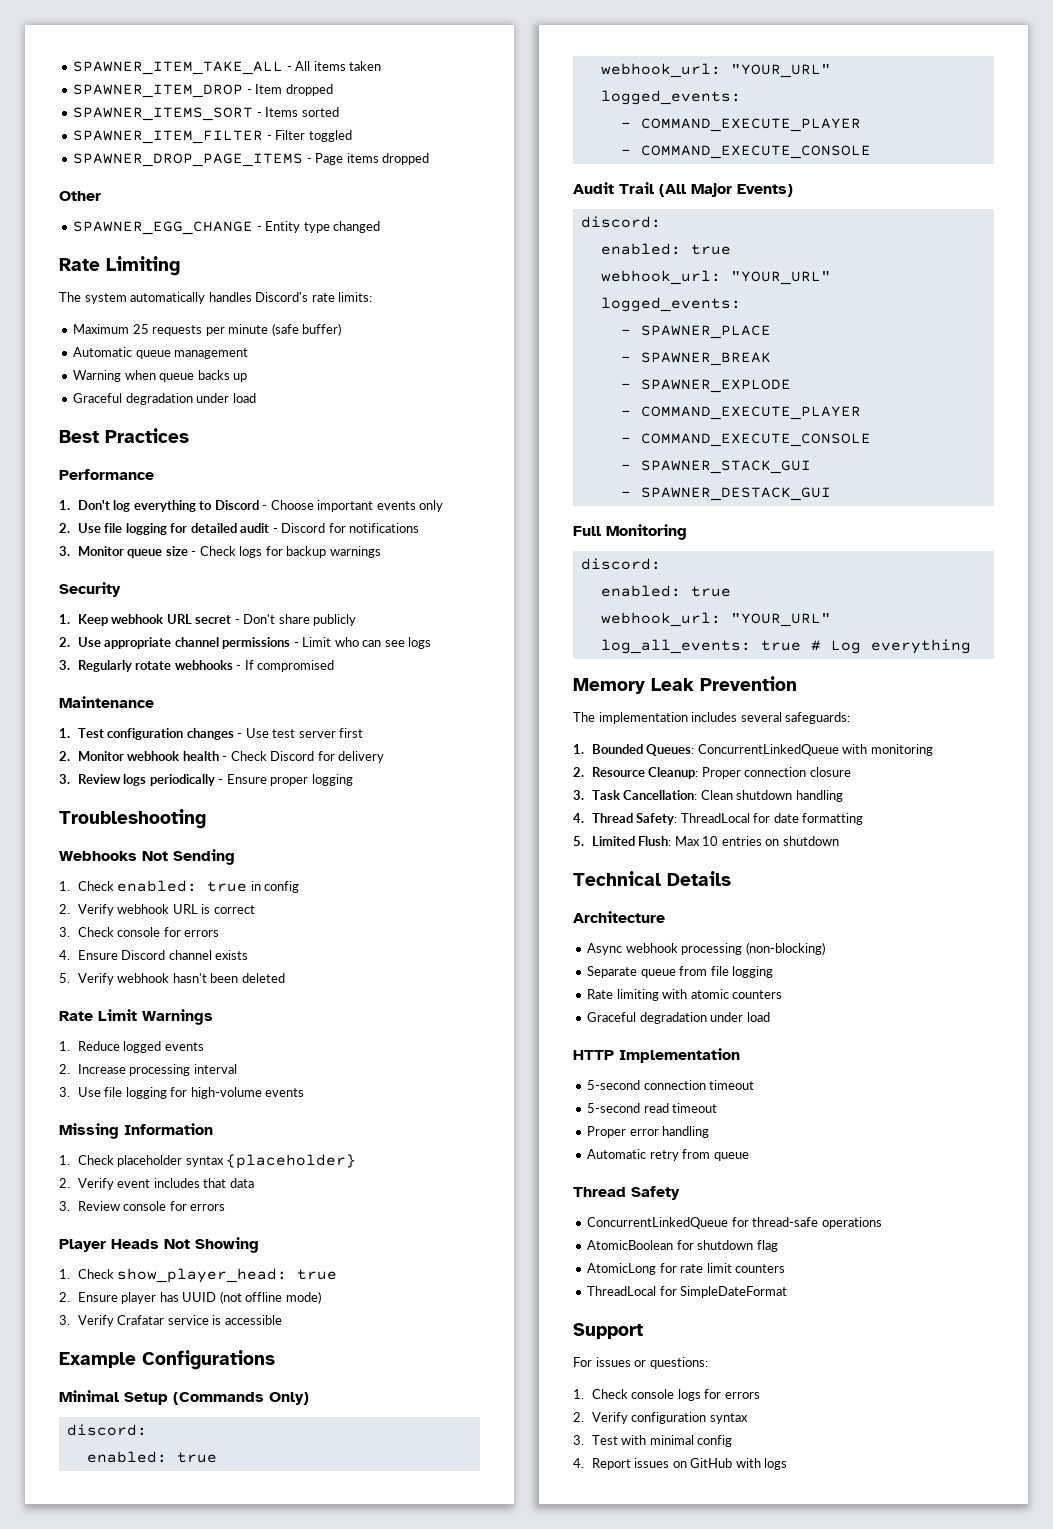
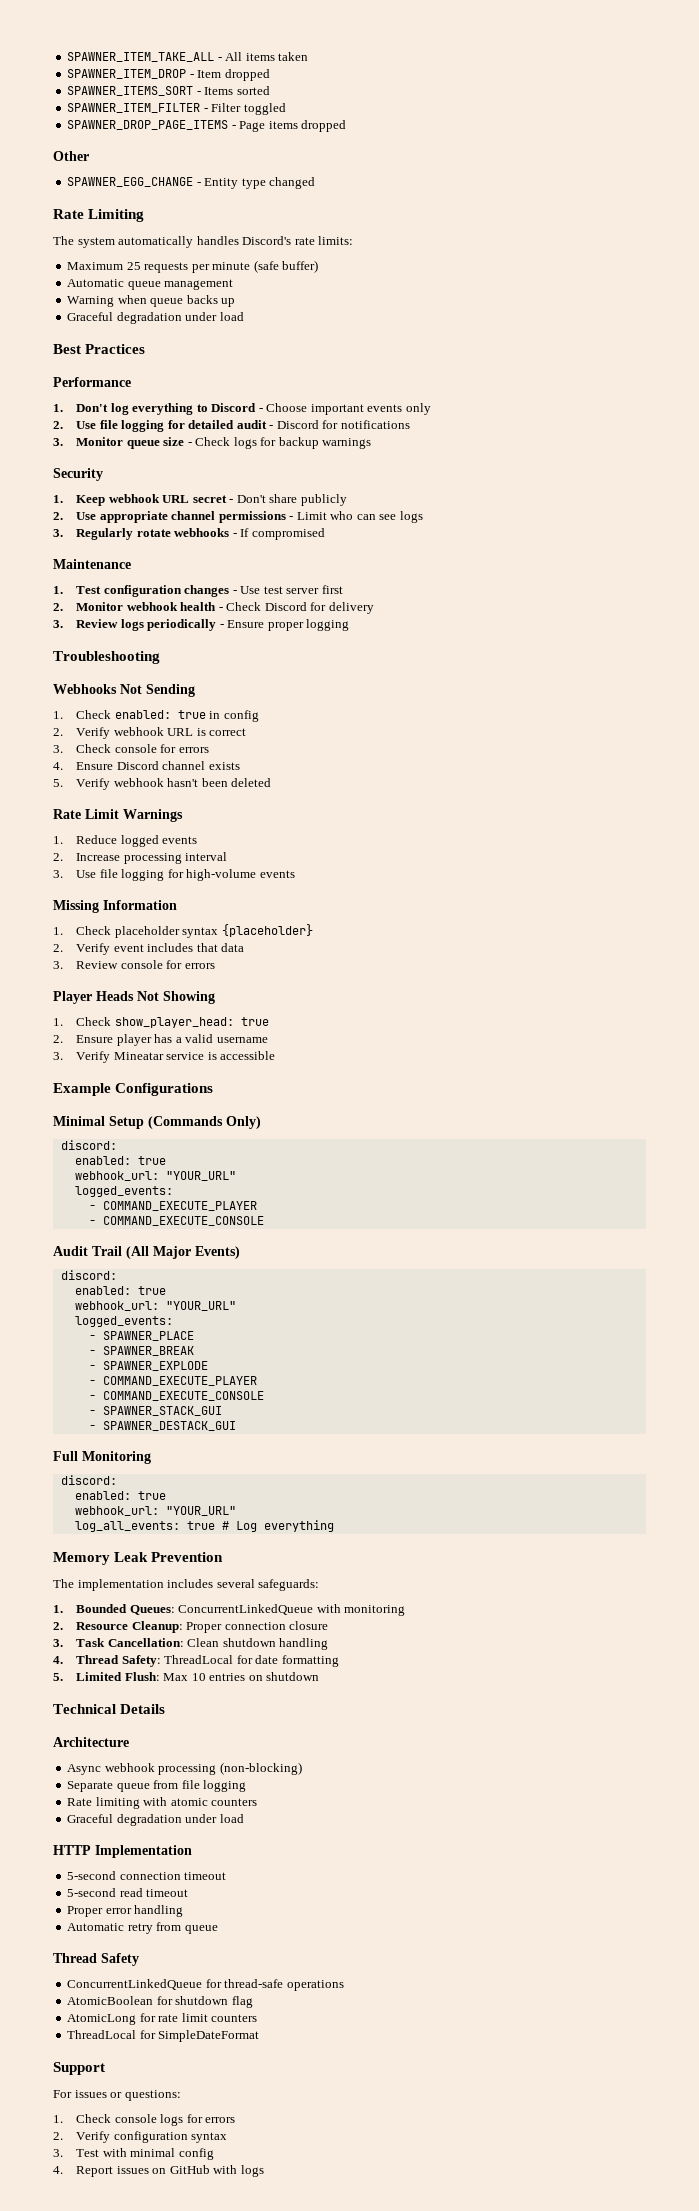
- 2. Ensure player has UUID (not offline mode)
+ 2. Ensure player has a valid username
- 3. Verify Crafatar service is accessible
+ 3. Verify Mineatar service is accessible

